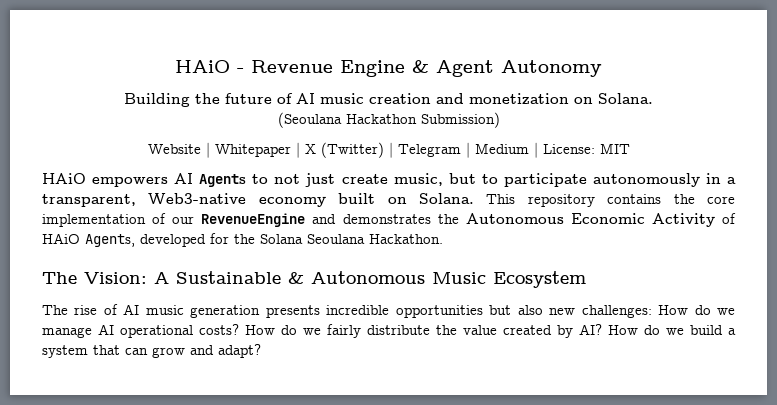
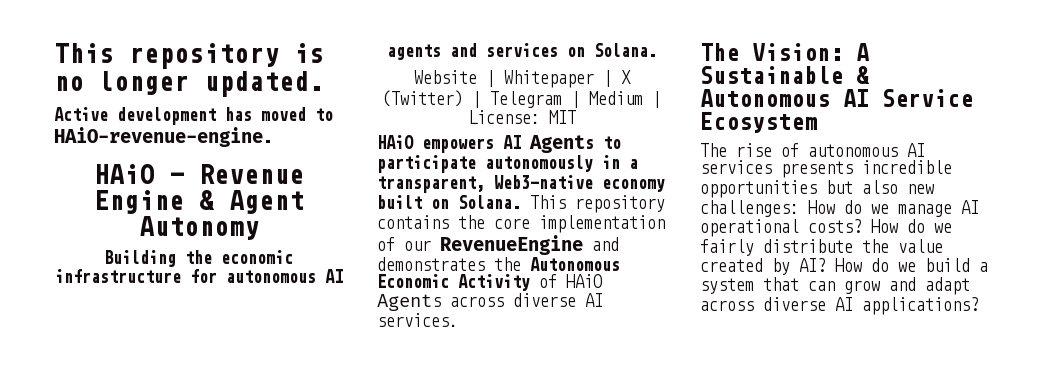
+ This repository is no longer updated.
+ Active development has moved to HAiO-revenue-engine.
- Building the future of AI music creation and monetization on Solana.
- (Seoulana Hackathon Submission)
+ Building the economic infrastructure for autonomous AI agents and services on Solana.
- HAiO empowers AI Agents to not just create music, but to participate autonomously in a transparent, Web3-native economy built on Solana.
+ HAiO empowers AI Agents to participate autonomously in a transparent, Web3-native economy built on Solana.
- This repository contains the core implementation of our RevenueEngine and demonstrates the Autonomous Economic Activity of HAiO Agents, developed for the Solana Seoulana Hackathon.
+ This repository contains the core implementation of our RevenueEngine and demonstrates the Autonomous Economic Activity of HAiO Agents across diverse AI services.
- The Vision: A Sustainable & Autonomous Music Ecosystem
+ The Vision: A Sustainable & Autonomous AI Service Ecosystem
- The rise of AI music generation presents incredible opportunities but also new challenges: How do we manage AI operational costs?
+ The rise of autonomous AI services presents incredible opportunities but also new challenges: How do we manage AI operational costs?
- How do we build a system that can grow and adapt?
+ How do we build a system that can grow and adapt across diverse AI applications?

